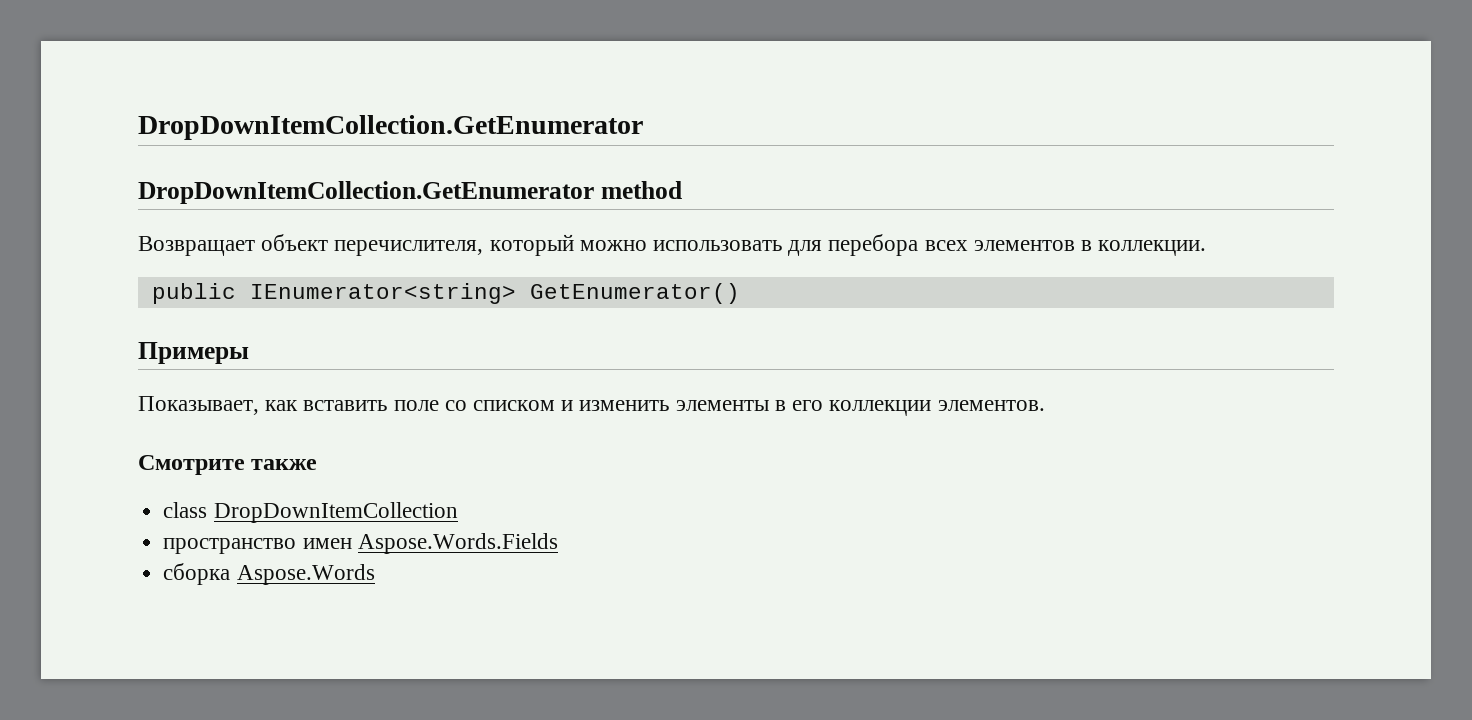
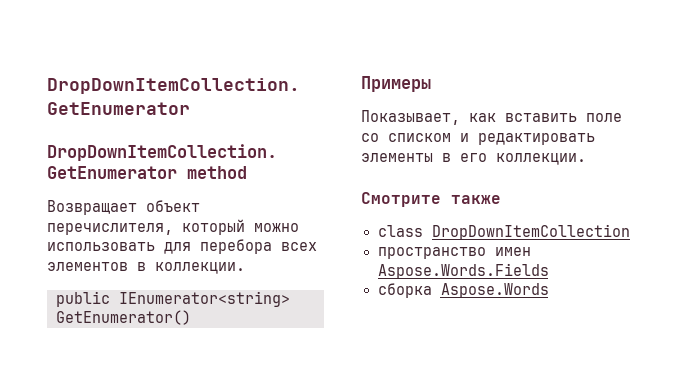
- Показывает, как вставить поле со списком и изменить элементы в его коллекции элементов.
+ Показывает, как вставить поле со списком и редактировать элементы в его коллекции.

